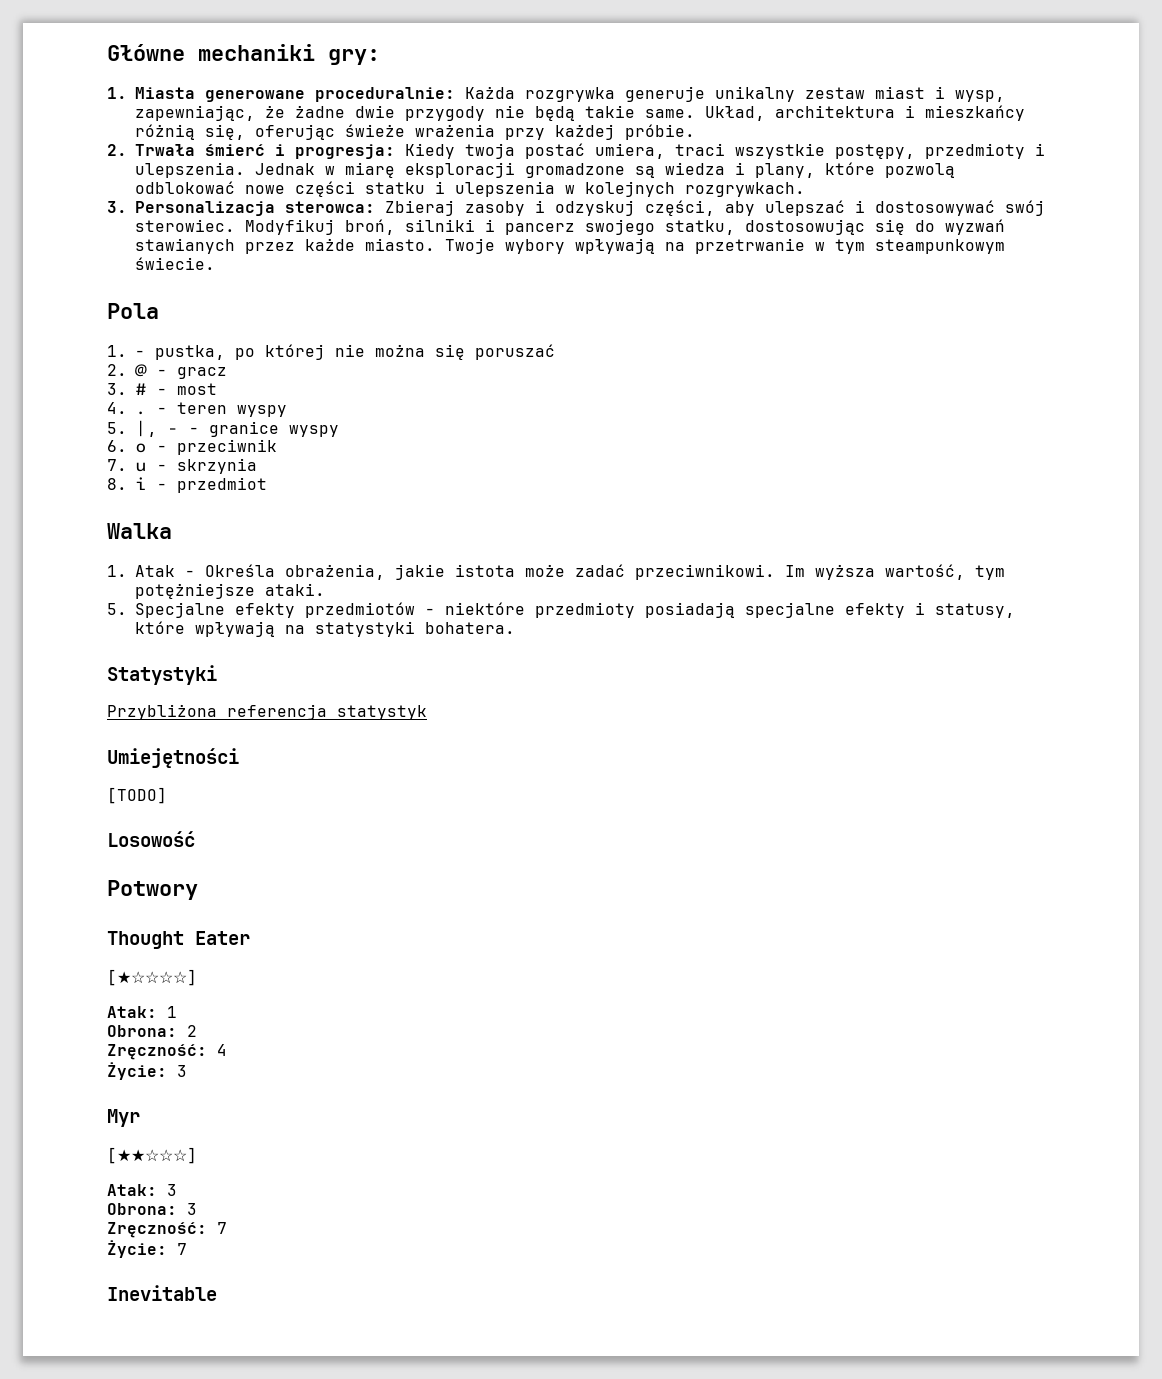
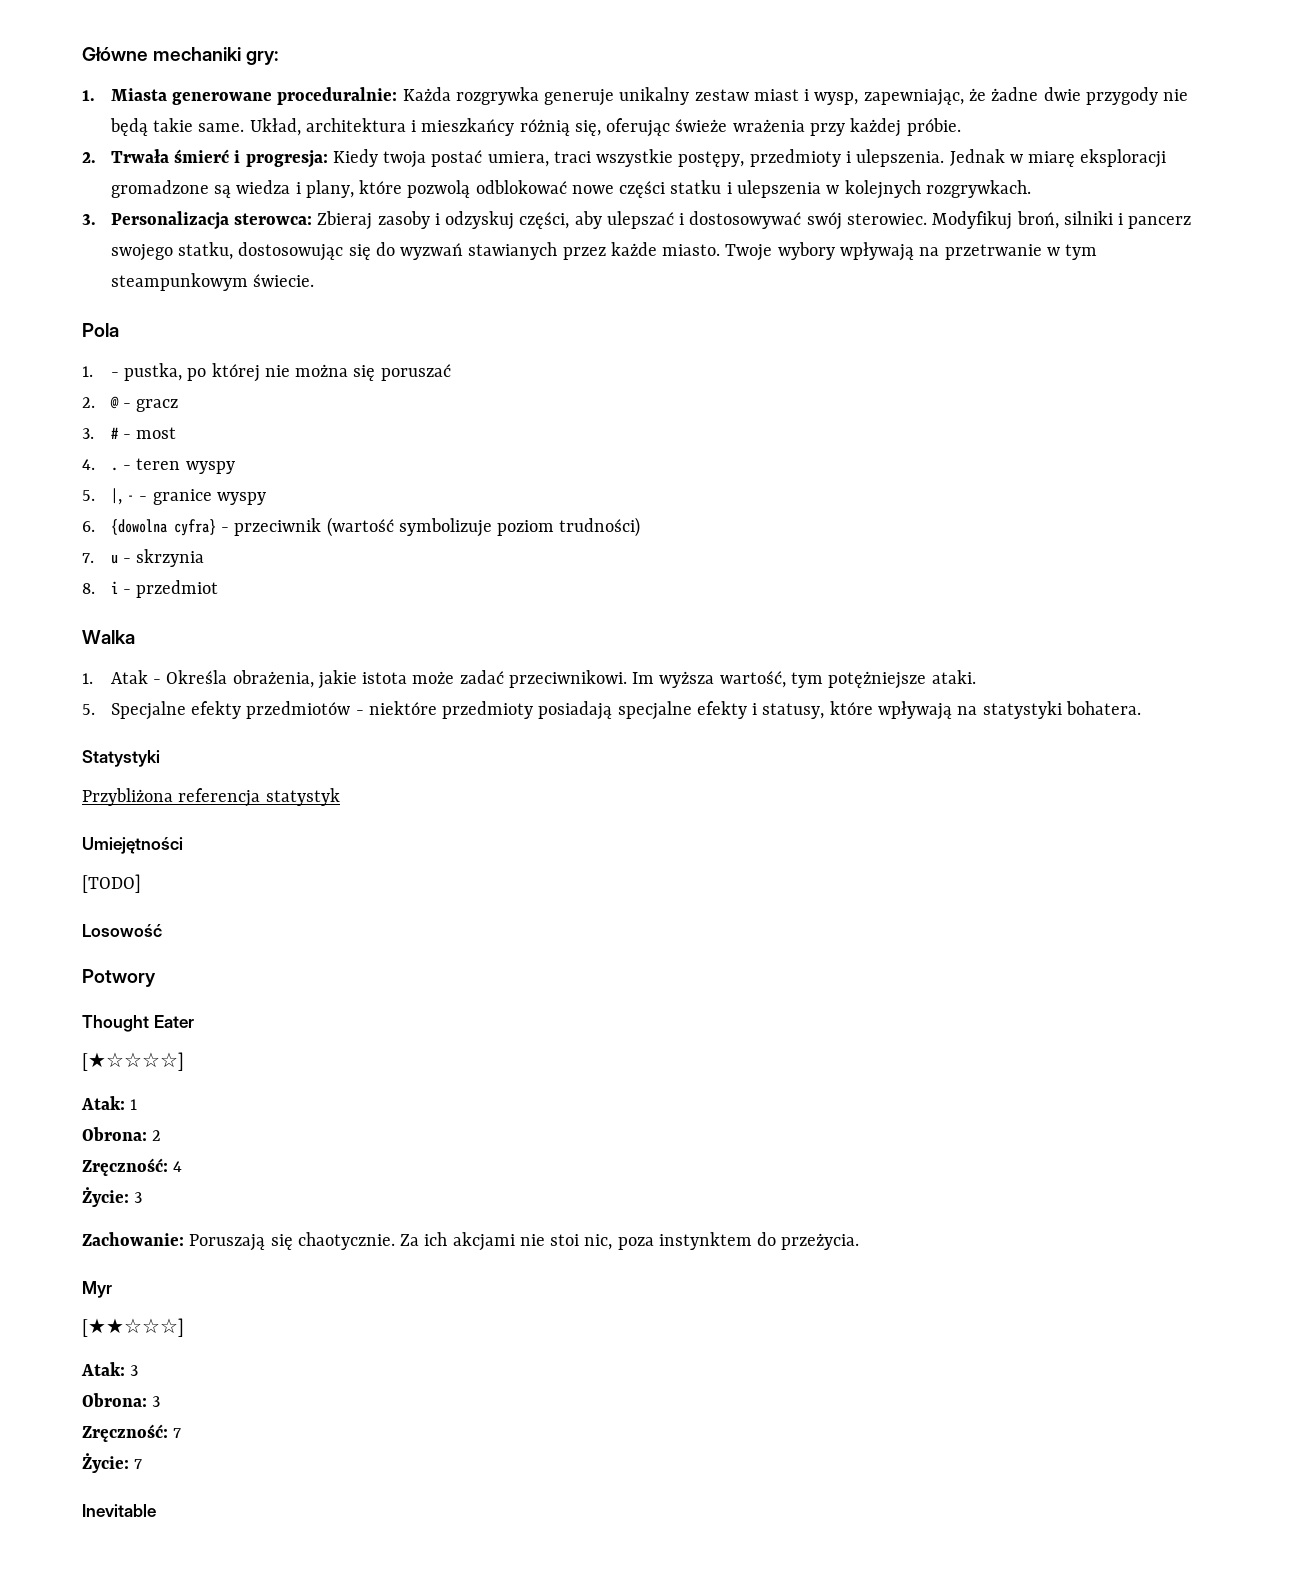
- 6. o - przeciwnik
+ 6. {dowolna cyfra} - przeciwnik (wartość symbolizuje poziom trudności)
+ Zachowanie: Poruszają się chaotycznie. Za ich akcjami nie stoi nic, poza instynktem do przeżycia.

